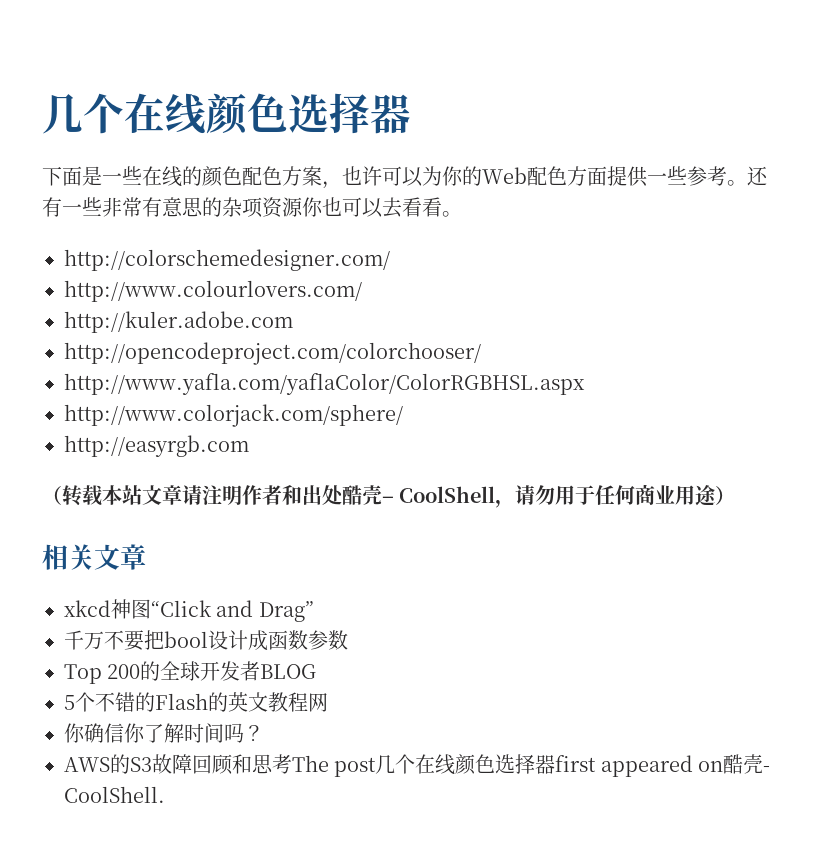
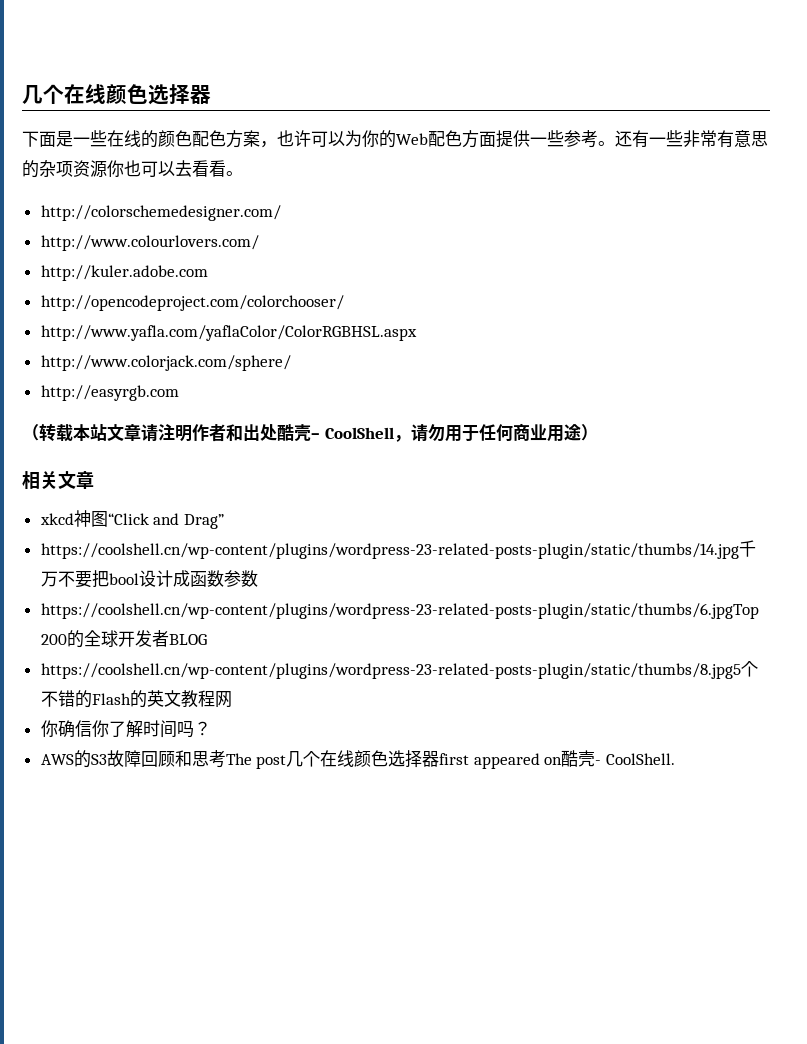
- 千万不要把bool设计成函数参数
+ https://coolshell.cn/wp-content/plugins/wordpress-23-related-posts-plugin/static/thumbs/14.jpg千万不要把bool设计成函数参数
- Top 200的全球开发者BLOG
+ https://coolshell.cn/wp-content/plugins/wordpress-23-related-posts-plugin/static/thumbs/6.jpgTop 200的全球开发者BLOG
- 5个不错的Flash的英文教程网
+ https://coolshell.cn/wp-content/plugins/wordpress-23-related-posts-plugin/static/thumbs/8.jpg5个不错的Flash的英文教程网

